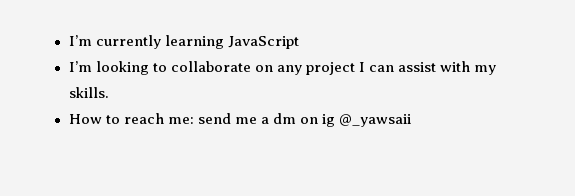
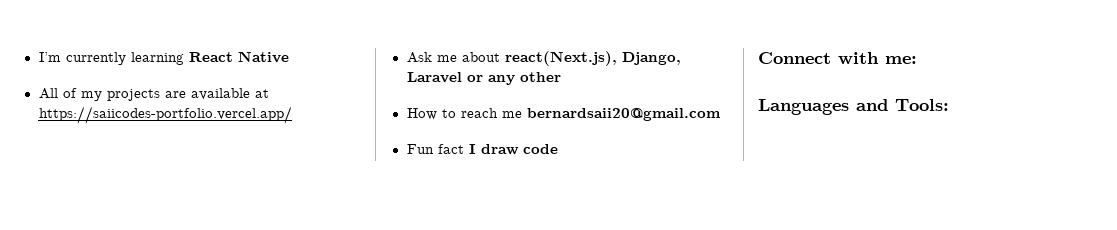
- I’m currently learning JavaScript
- I’m looking to collaborate on any project I can assist with my skills.
- How to reach me: send me a dm on ig @_yawsaii
+ I’m currently learning React Native
+ All of my projects are available at https://saiicodes-portfolio.vercel.app/
+ Ask me about react(Next.js), Django, Laravel or any other
+ How to reach me bernardsaii20@gmail.com
+ Fun fact I draw code
+ Connect with me:
+ Languages and Tools:

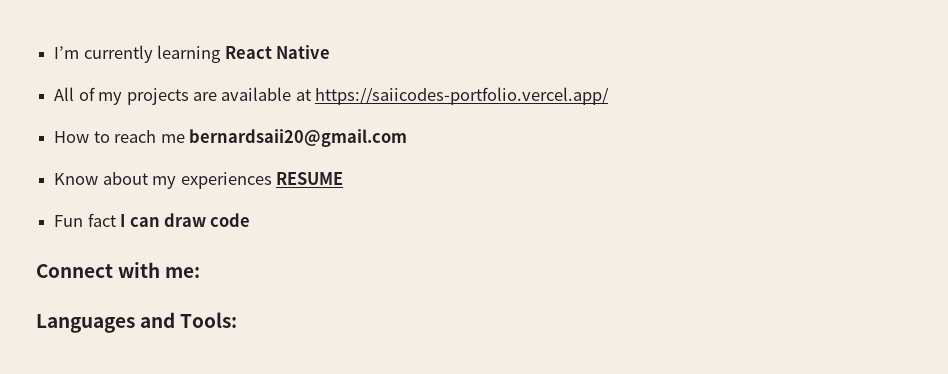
- Ask me about react(Next.js), Django, Laravel or any other
+ Know about my experiences RESUME
- Fun fact I draw code
+ Fun fact I can draw code

